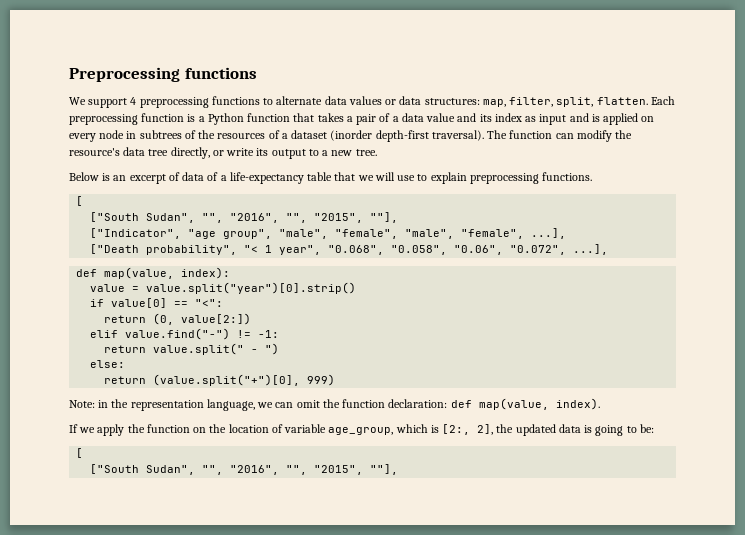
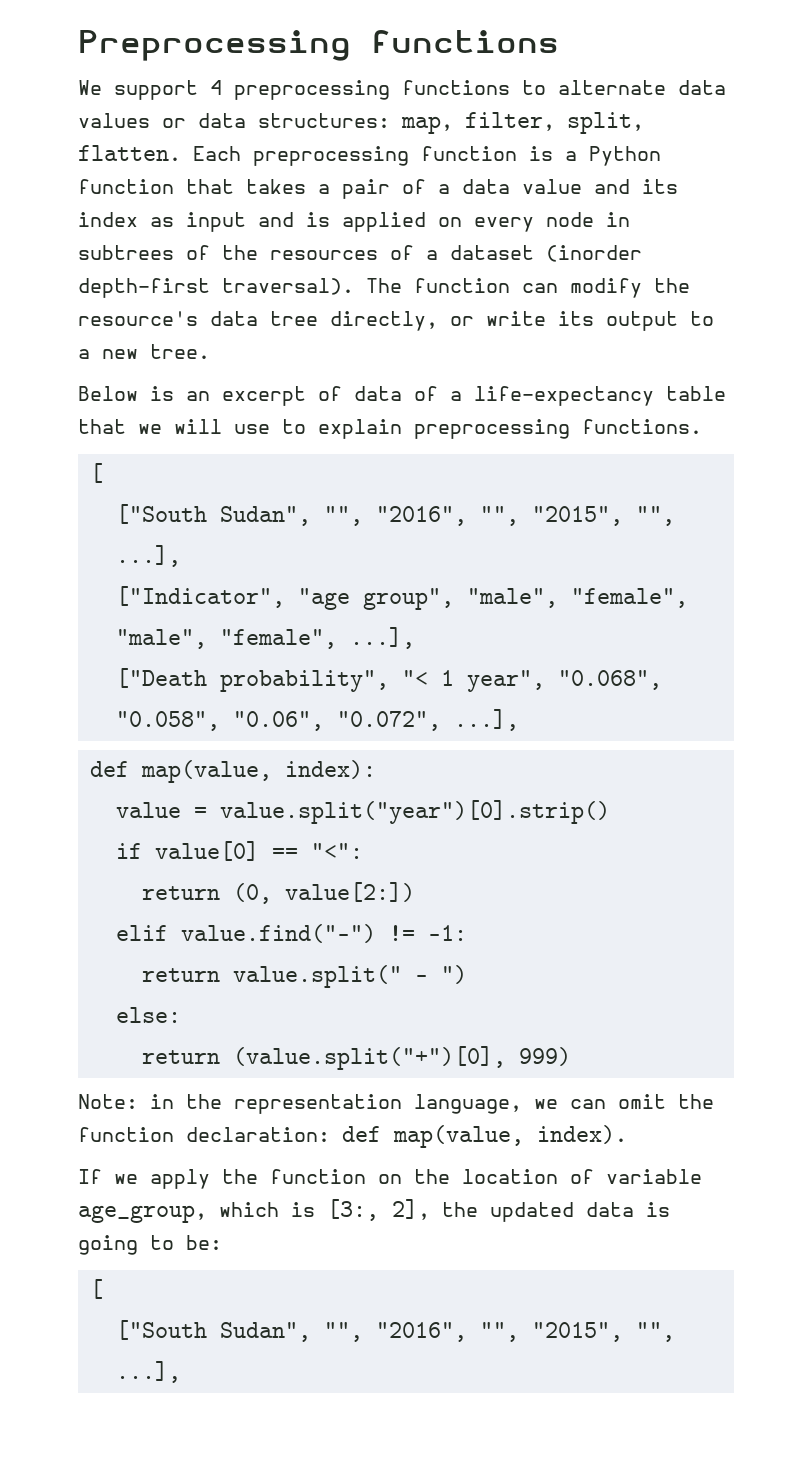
  Below is an excerpt of data of a life-expectancy table that we will use to explain preprocessing functions.
  [
- ["South Sudan", "", "2016", "", "2015", ""],
+ ["South Sudan", "", "2016", "", "2015", "", ...],
- If we apply the function on the location of variable age_group, which is [2:, 2], the updated data is going to be:
+ If we apply the function on the location of variable age_group, which is [3:, 2], the updated data is going to be:
  [
- ["South Sudan", "", "2016", "", "2015", ""],
+ ["South Sudan", "", "2016", "", "2015", "", ...],

